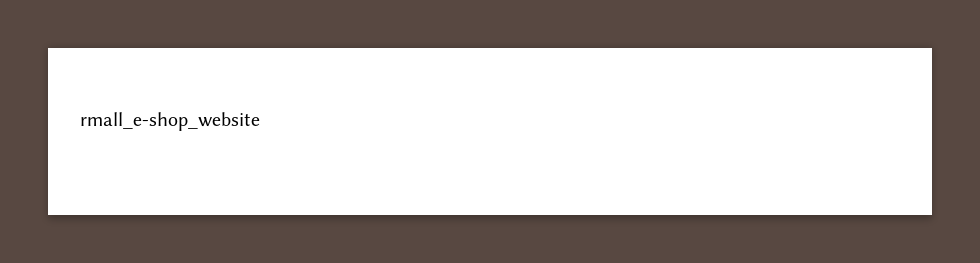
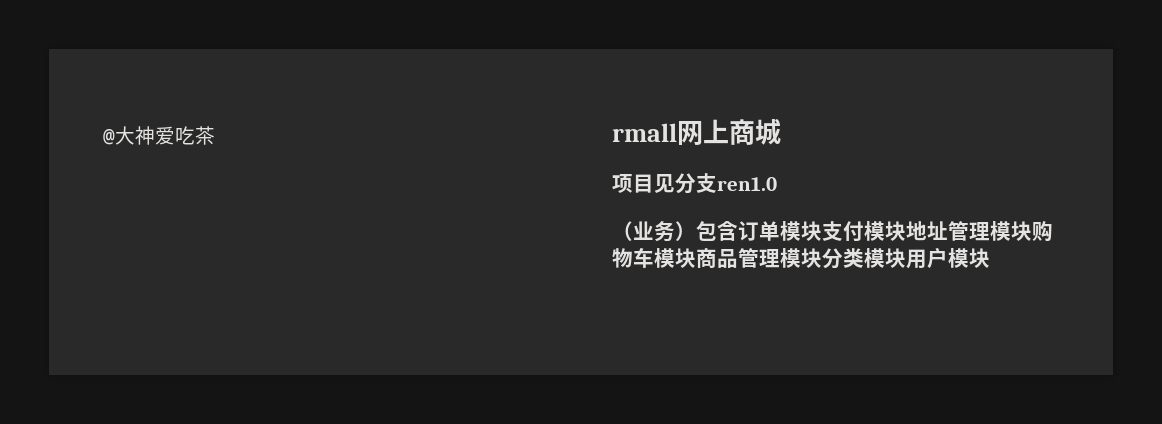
- rmall_e-shop_website
+ @大神爱吃茶
+ rmall网上商城
+ 项目见分支ren1.0
+ （业务）包含订单模块支付模块地址管理模块购物车模块商品管理模块分类模块用户模块

